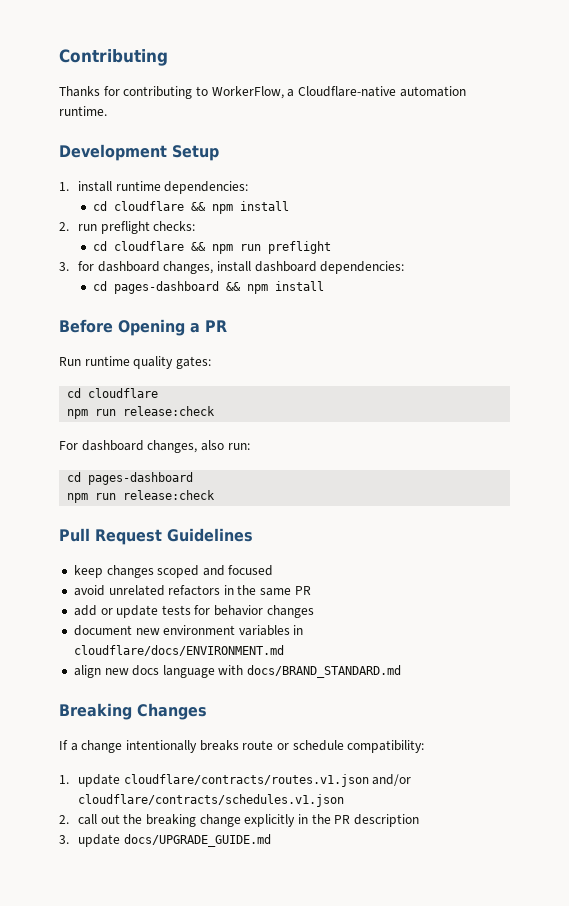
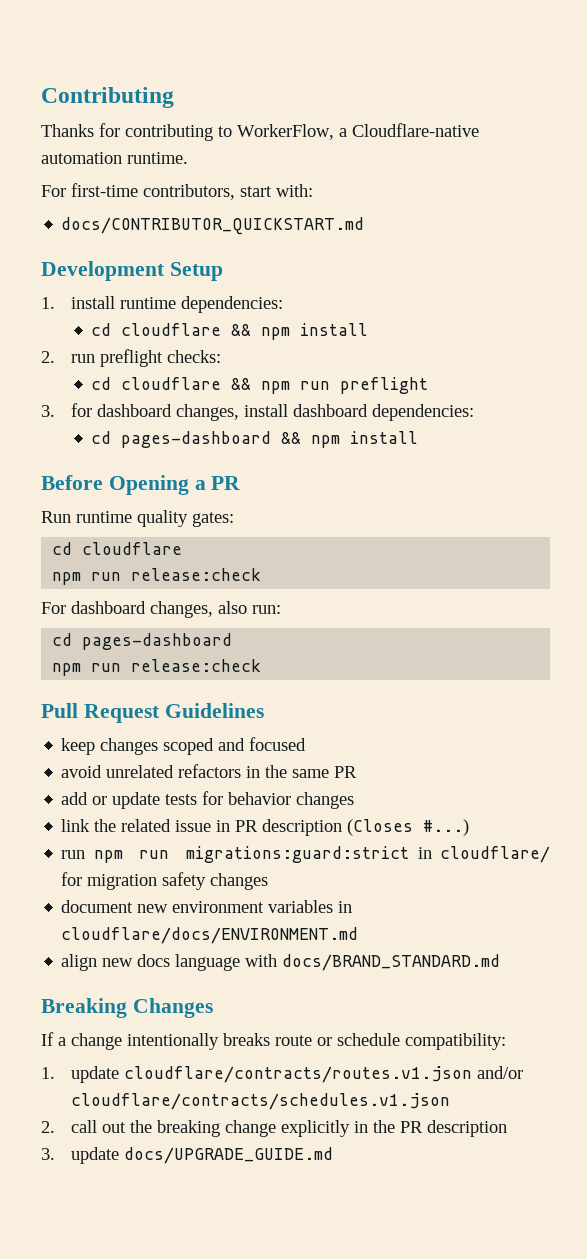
+ For first-time contributors, start with:
+ docs/CONTRIBUTOR_QUICKSTART.md
+ link the related issue in PR description (Closes #...)
+ run npm run migrations:guard:strict in cloudflare/ for migration safety changes

